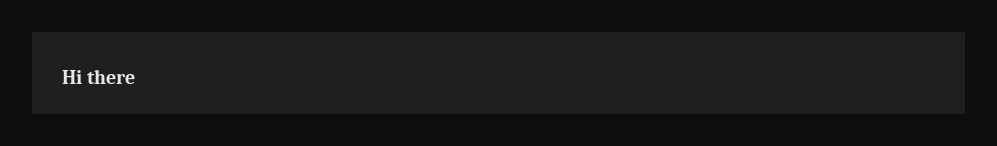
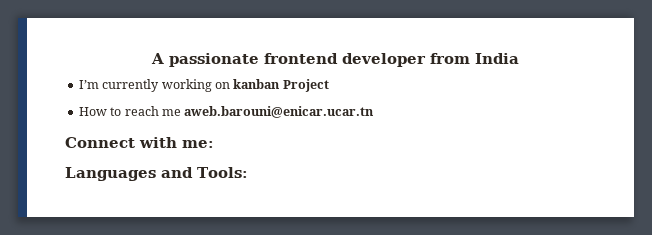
- Hi there
+ A passionate frontend developer from India
+ I’m currently working on kanban Project
+ How to reach me aweb.barouni@enicar.ucar.tn
+ Connect with me:
+ Languages and Tools:

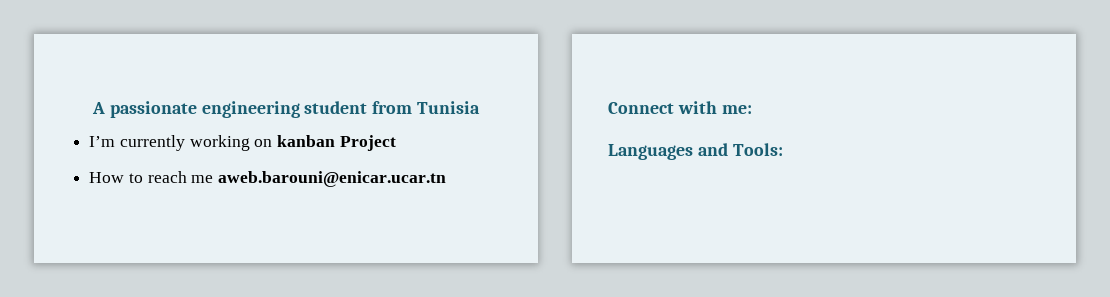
- A passionate frontend developer from India
+ A passionate engineering student from Tunisia

